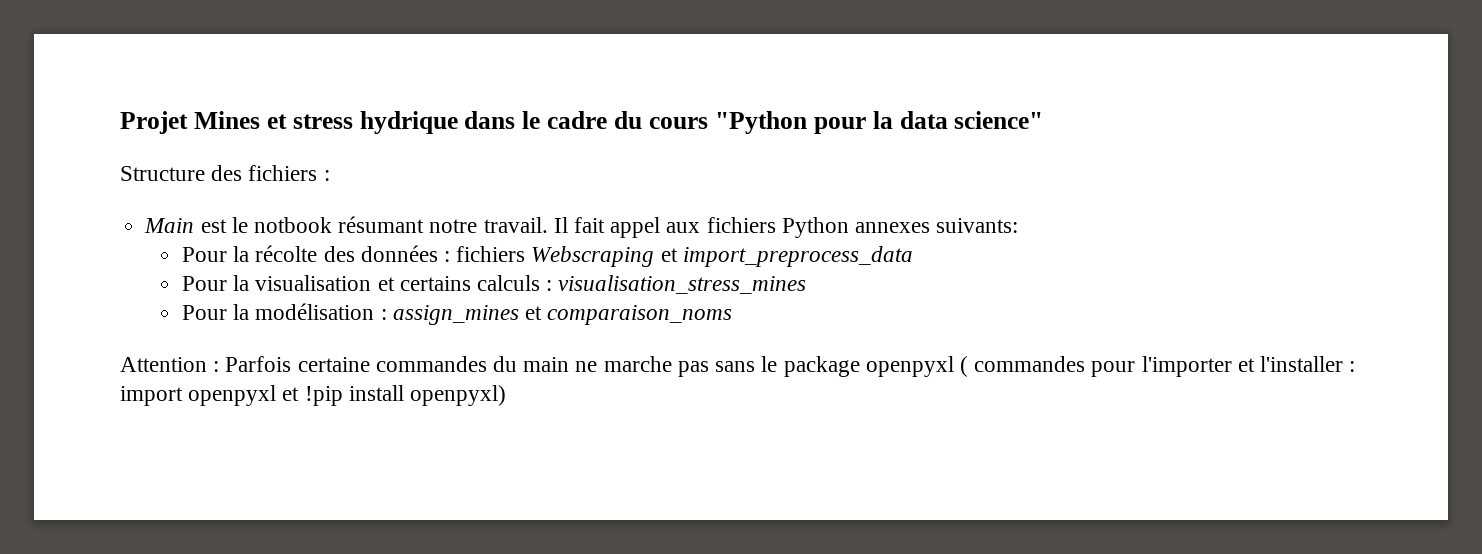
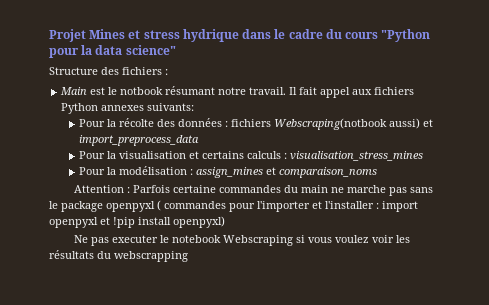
- Pour la récolte des données : fichiers Webscraping et import_preprocess_data
+ Pour la récolte des données : fichiers Webscraping(notbook aussi) et import_preprocess_data
+ Ne pas executer le notebook Webscraping si vous voulez voir les résultats du webscrapping

